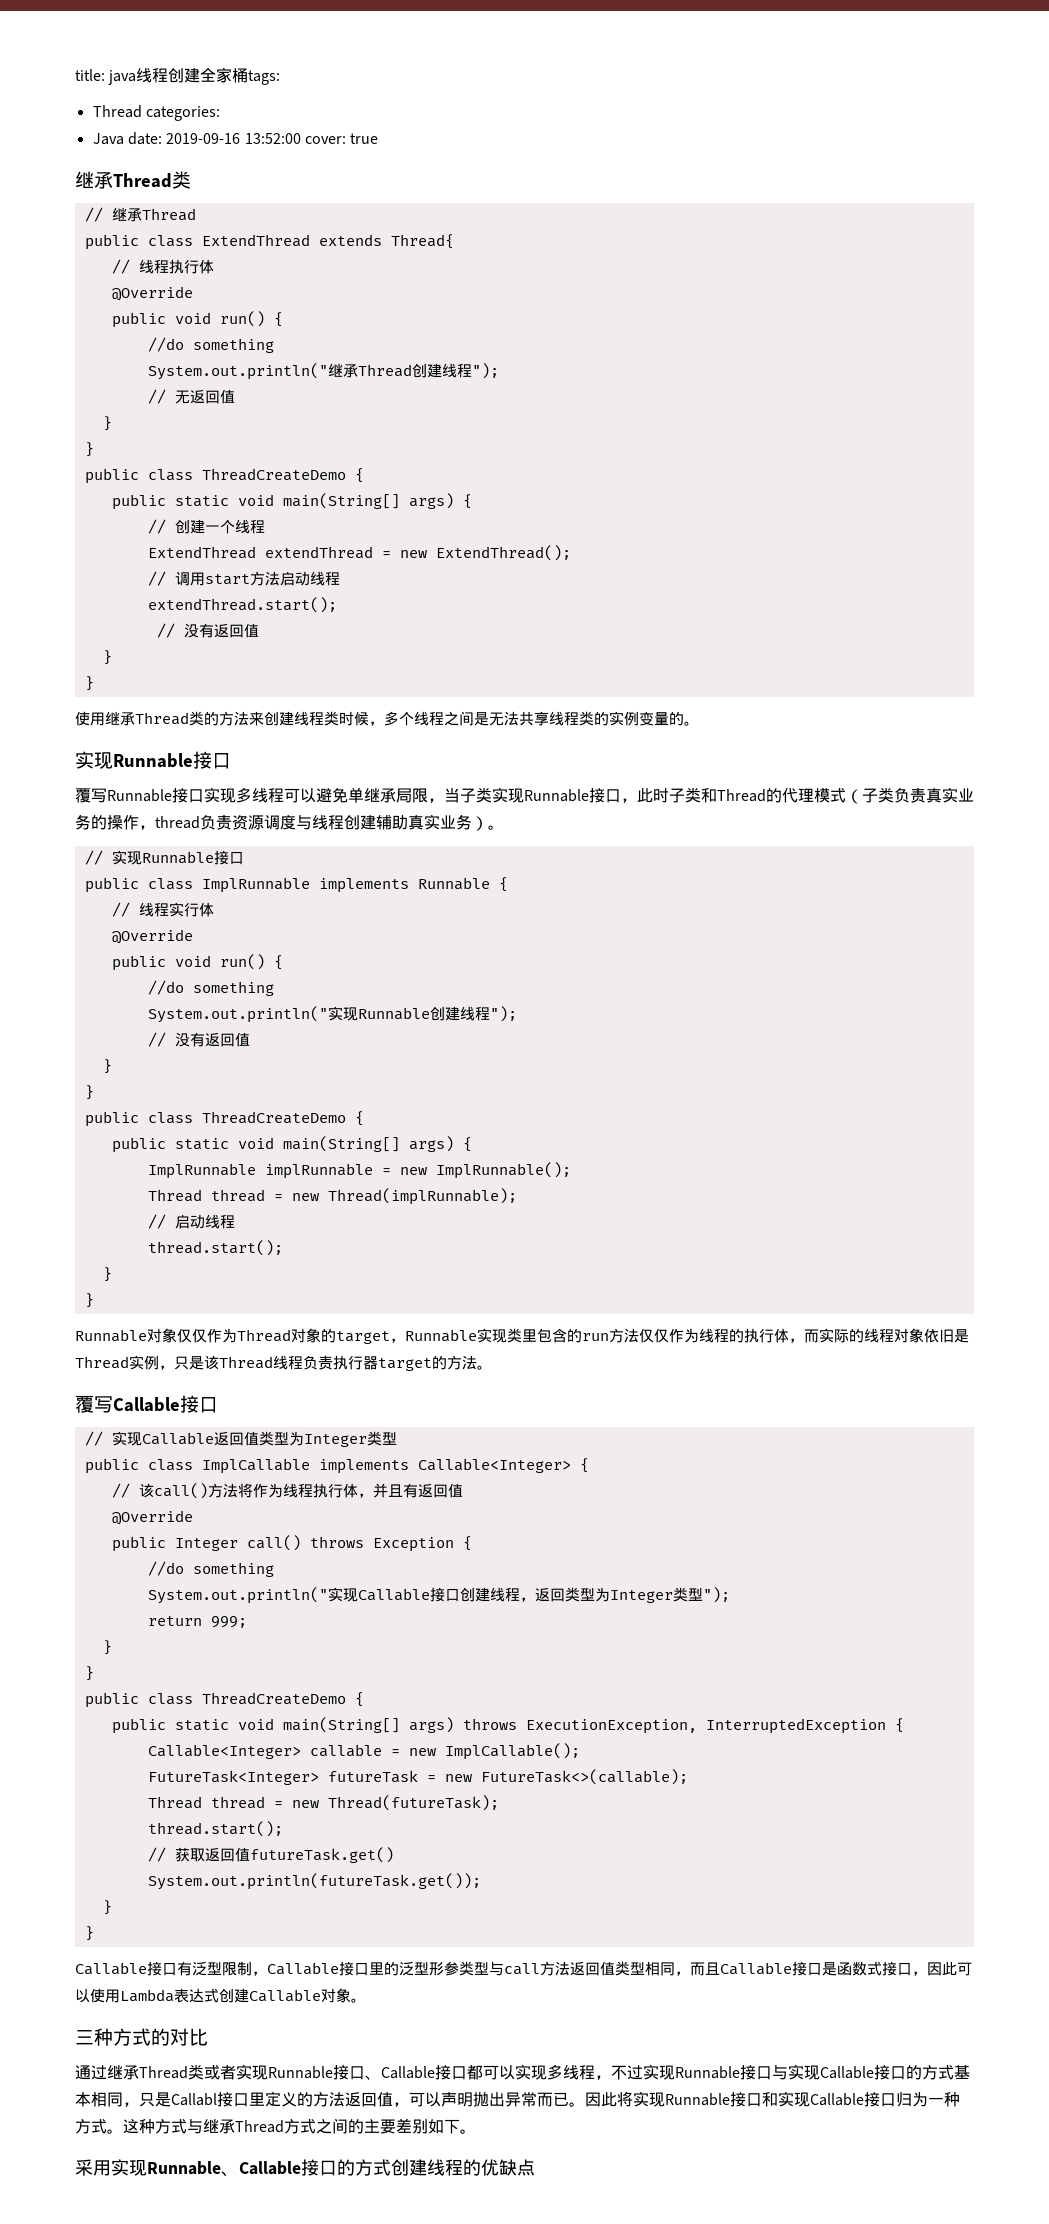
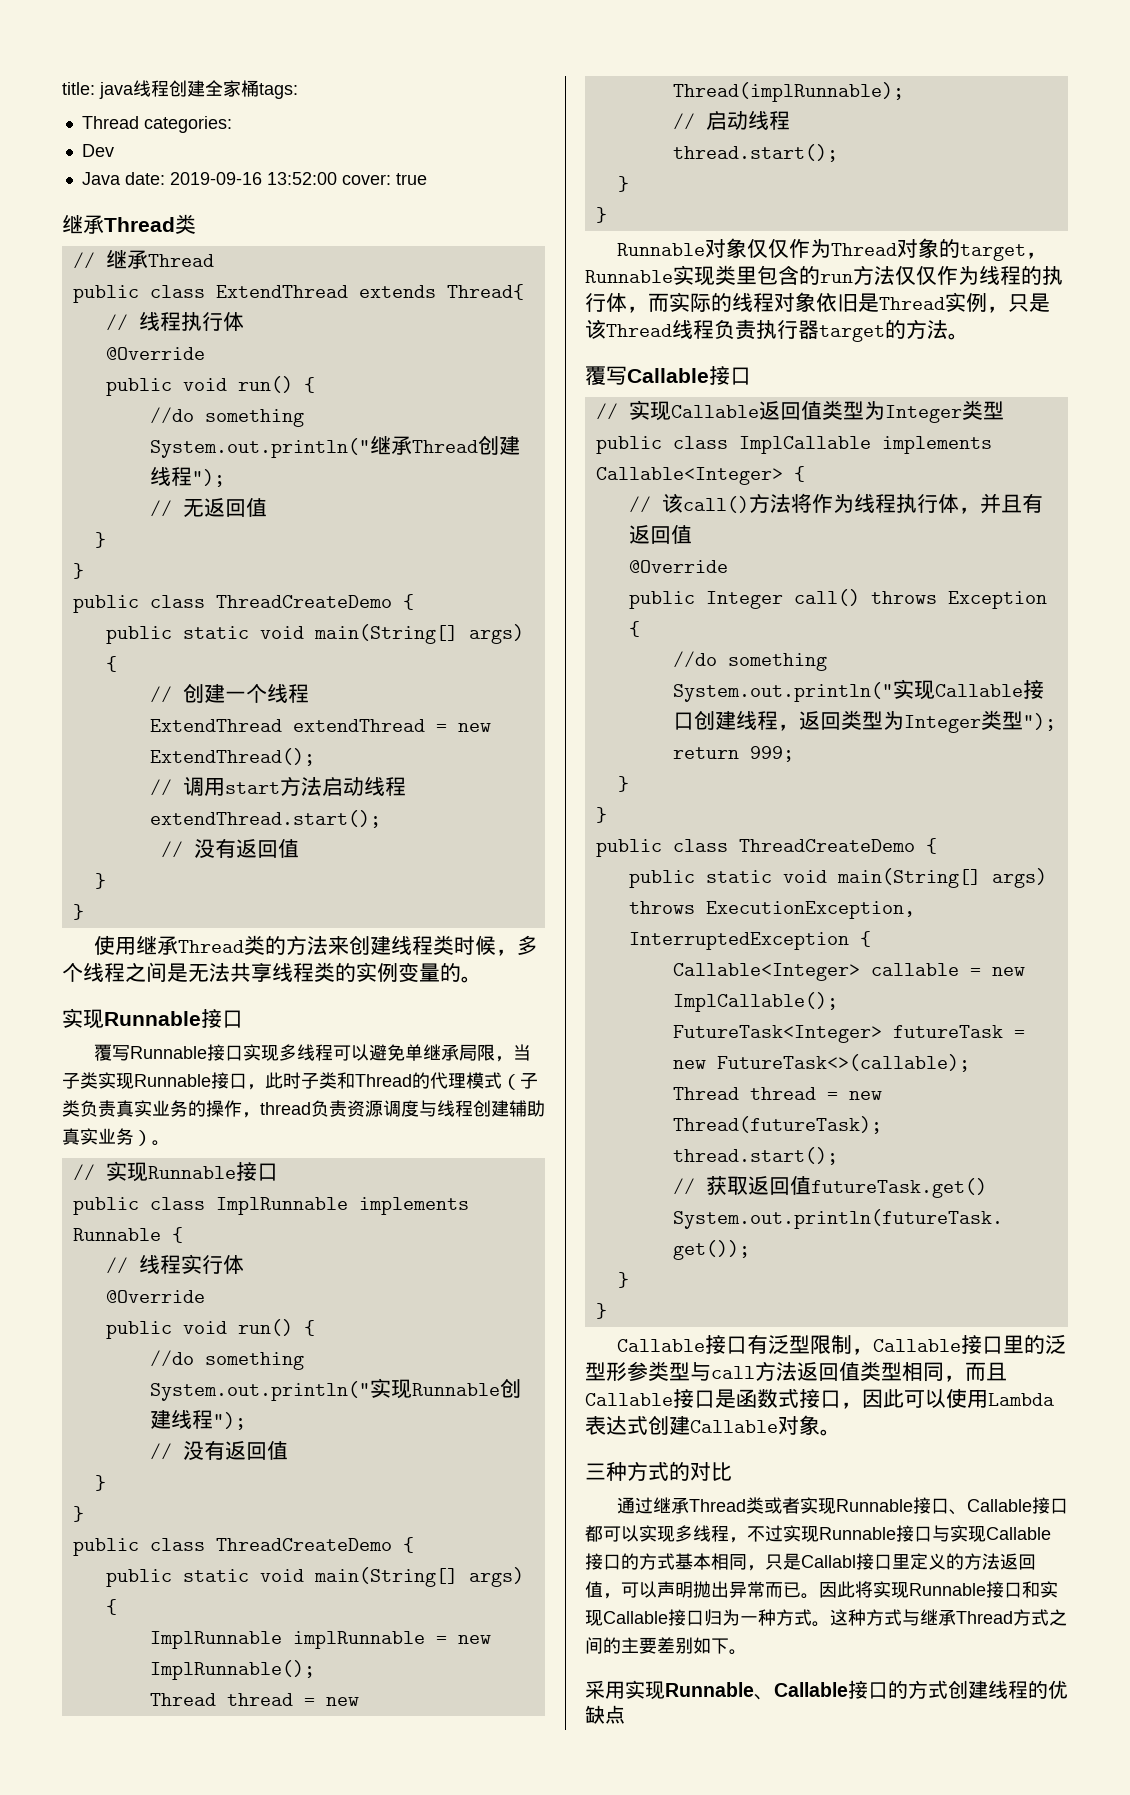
+ Dev

